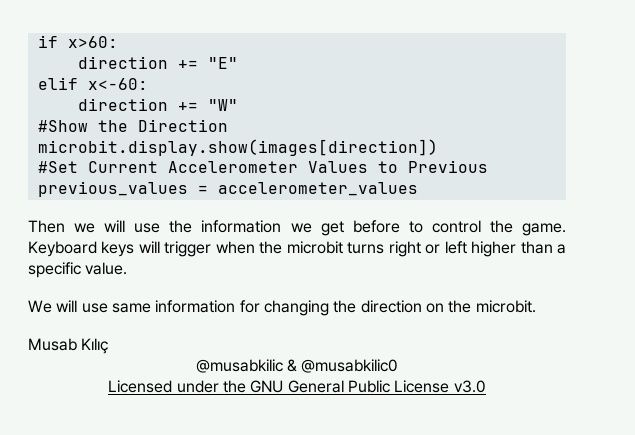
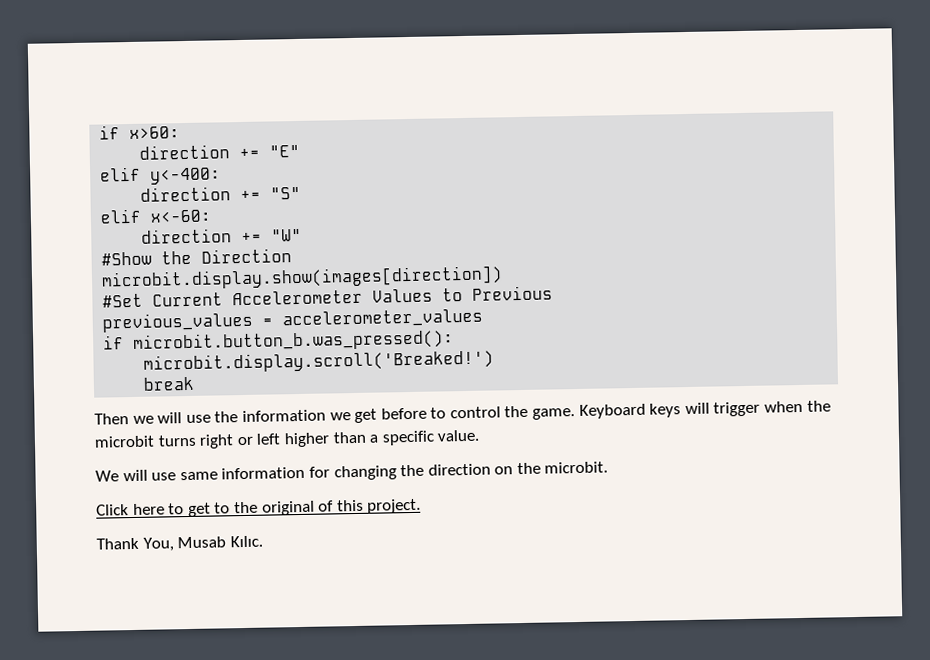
+ elif y<-400:
+ direction += "S"
+ if microbit.button_b.was_pressed():
+ microbit.display.scroll('Breaked!')
+ break
- Musab Kılıç
- @musabkilic & @musabkilic0
- Licensed under the GNU General Public License v3.0
+ Click here to get to the original of this project.
+ Thank You, Musab Kılıc.

